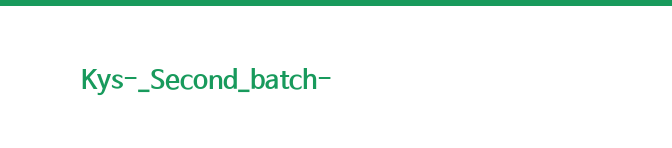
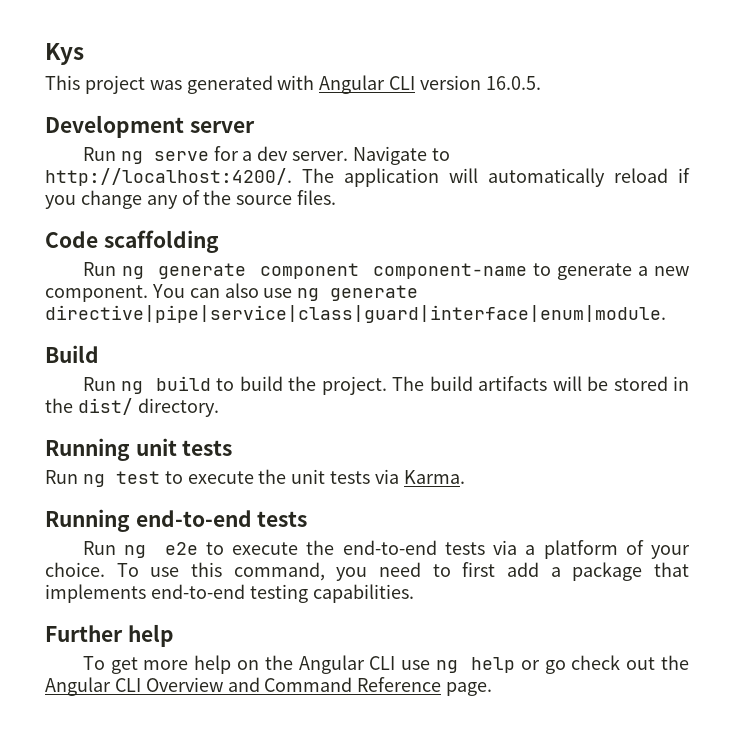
- Kys-_Second_batch-
+ Kys
+ This project was generated with Angular CLI version 16.0.5.
+ Development server
+ Run ng serve for a dev server. Navigate to http://localhost:4200/. The application will automatically reload if you change any of the source files.
+ Code scaffolding
+ Run ng generate component component-name to generate a new component. You can also use ng generate directive|pipe|service|class|guard|interface|enum|module.
+ Build
+ Run ng build to build the project. The build artifacts will be stored in the dist/ directory.
+ Running unit tests
+ Run ng test to execute the unit tests via Karma.
+ Running end-to-end tests
+ Run ng e2e to execute the end-to-end tests via a platform of your choice. To use this command, you need to first add a package that implements end-to-end testing capabilities.
+ Further help
+ To get more help on the Angular CLI use ng help or go check out the Angular CLI Overview and Command Reference page.

